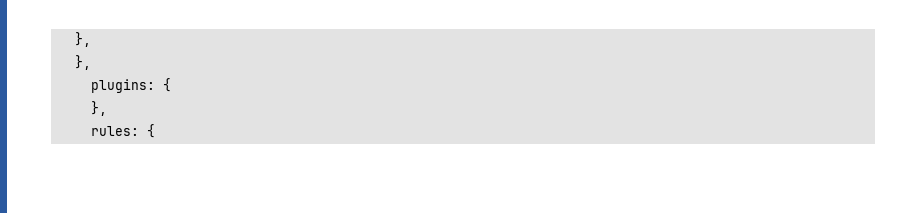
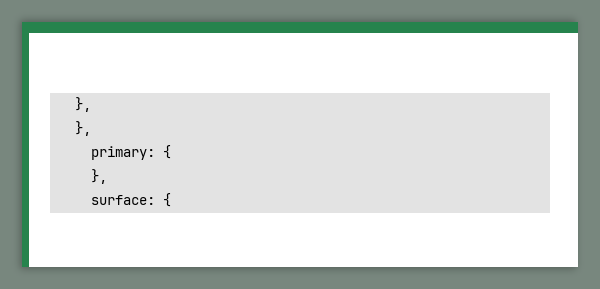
- plugins: {
+ primary: {
- rules: {
+ surface: {

